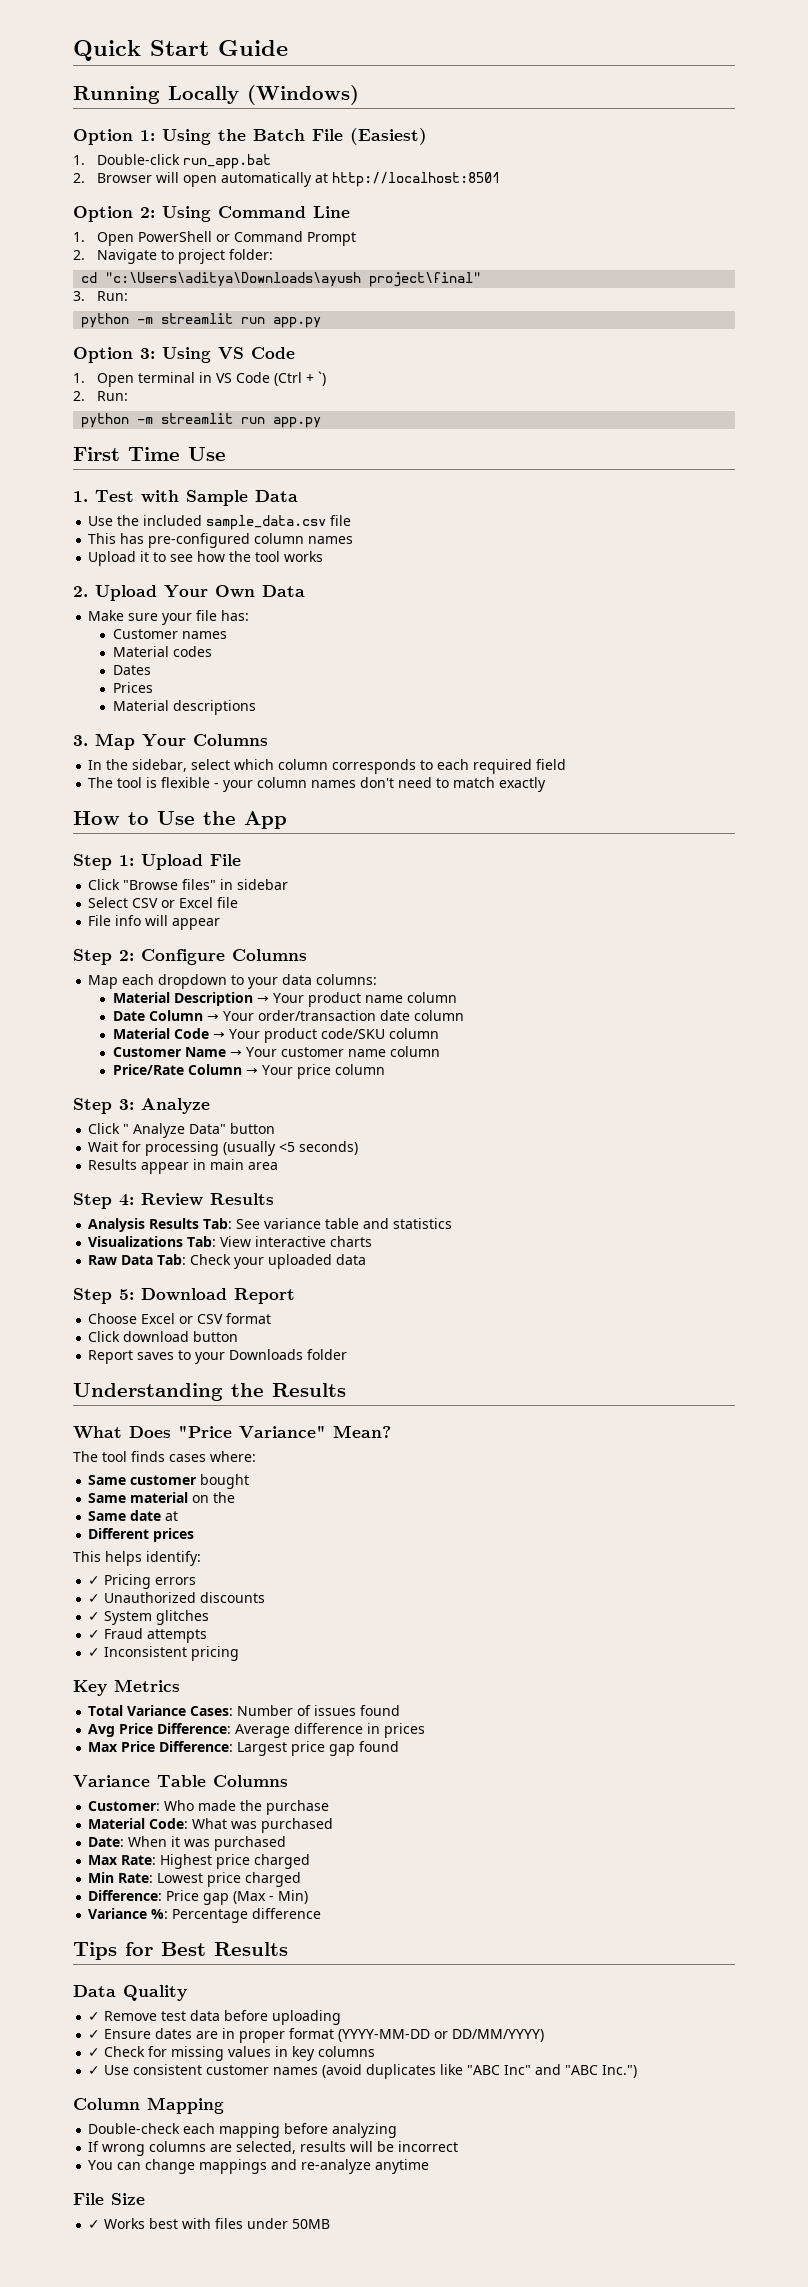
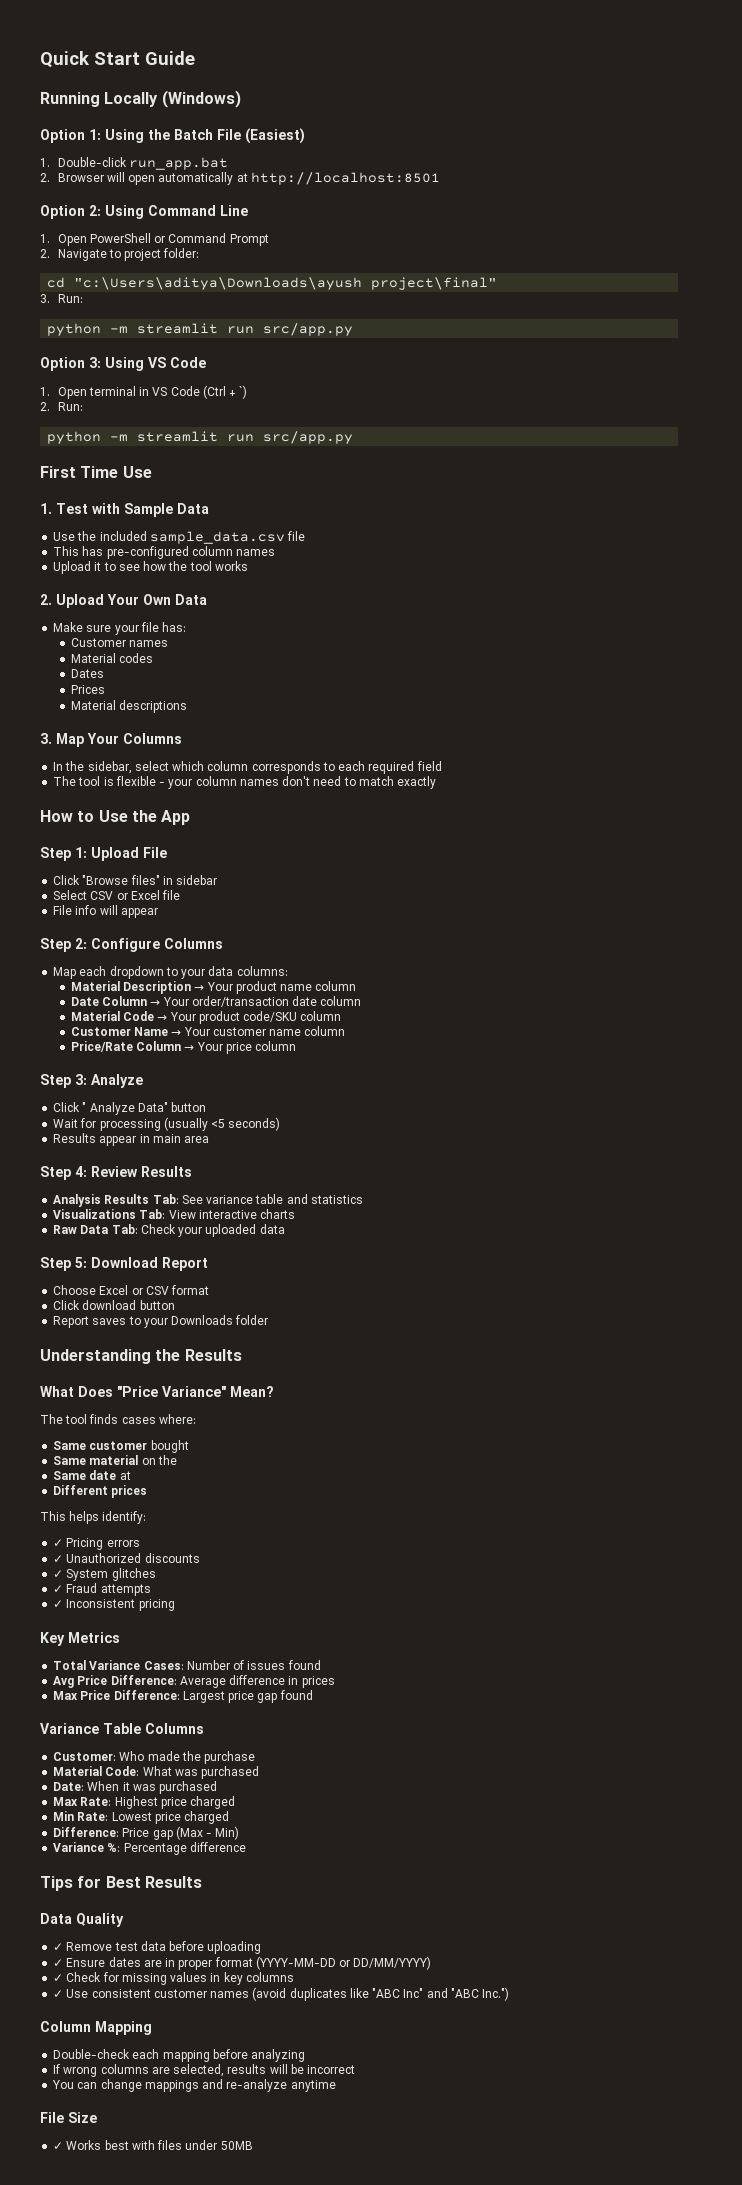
  3. Run:
- python -m streamlit run app.py
+ python -m streamlit run src/app.py
  2. Run:
- python -m streamlit run app.py
+ python -m streamlit run src/app.py

